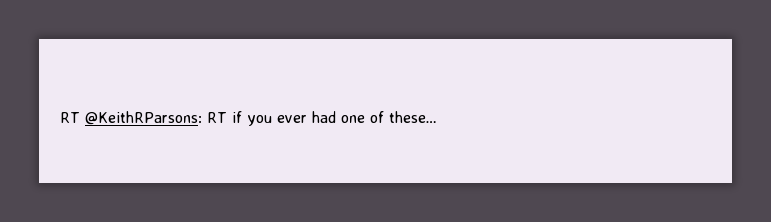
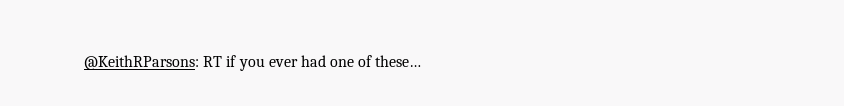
- RT @KeithRParsons: RT if you ever had one of these…
+ @KeithRParsons: RT if you ever had one of these…

